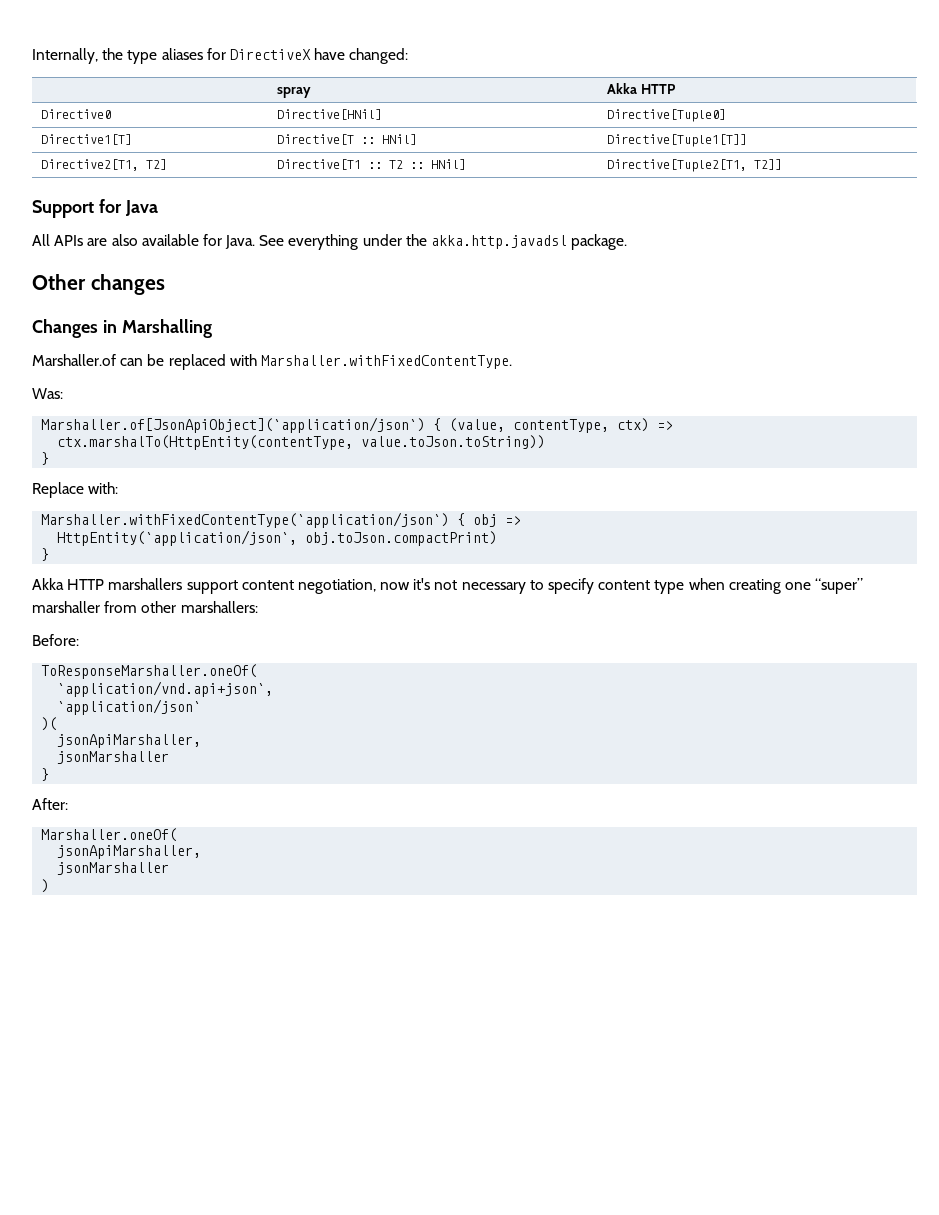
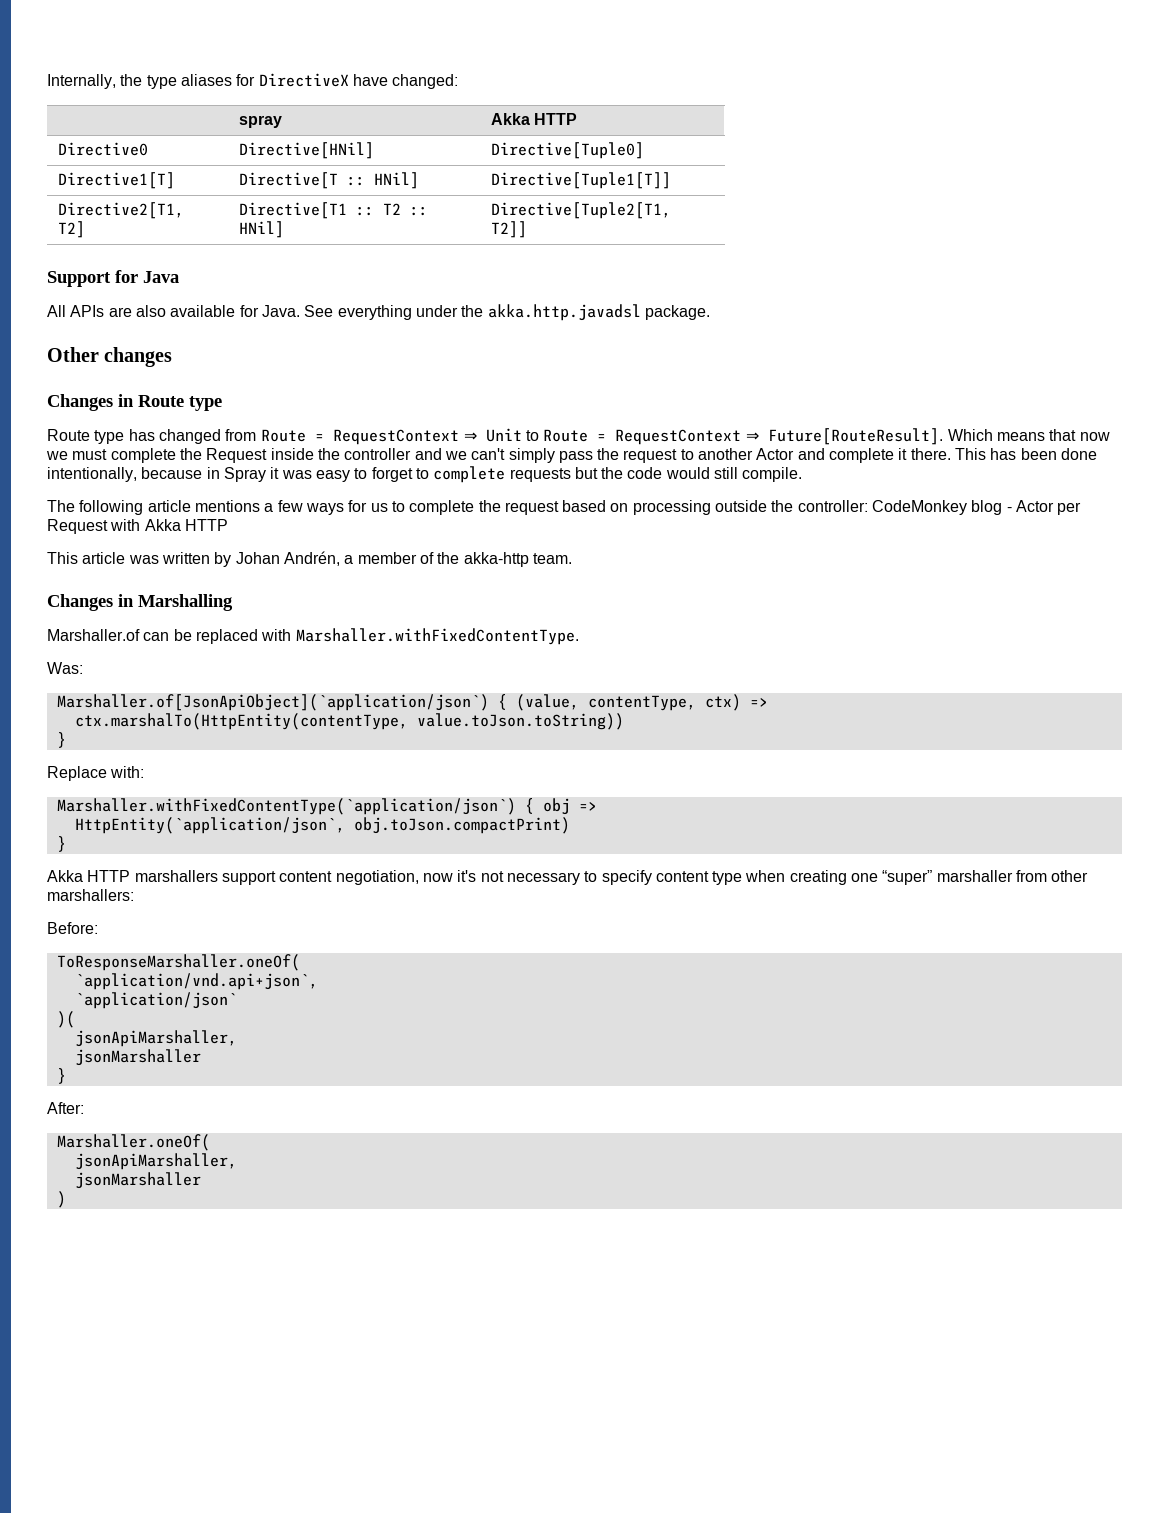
+ Changes in Route type
+ Route type has changed from Route = RequestContext ⇒ Unit to Route = RequestContext ⇒ Future[RouteResult]. Which means that now we must complete the Request inside the controller and we can't simply pass the request to another Actor and complete it there. This has been done intentionally, because in Spray it was easy to forget to complete requests but the code would still compile.
+ The following article mentions a few ways for us to complete the request based on processing outside the controller: CodeMonkey blog - Actor per Request with Akka HTTP
+ This article was written by Johan Andrén, a member of the akka-http team.

